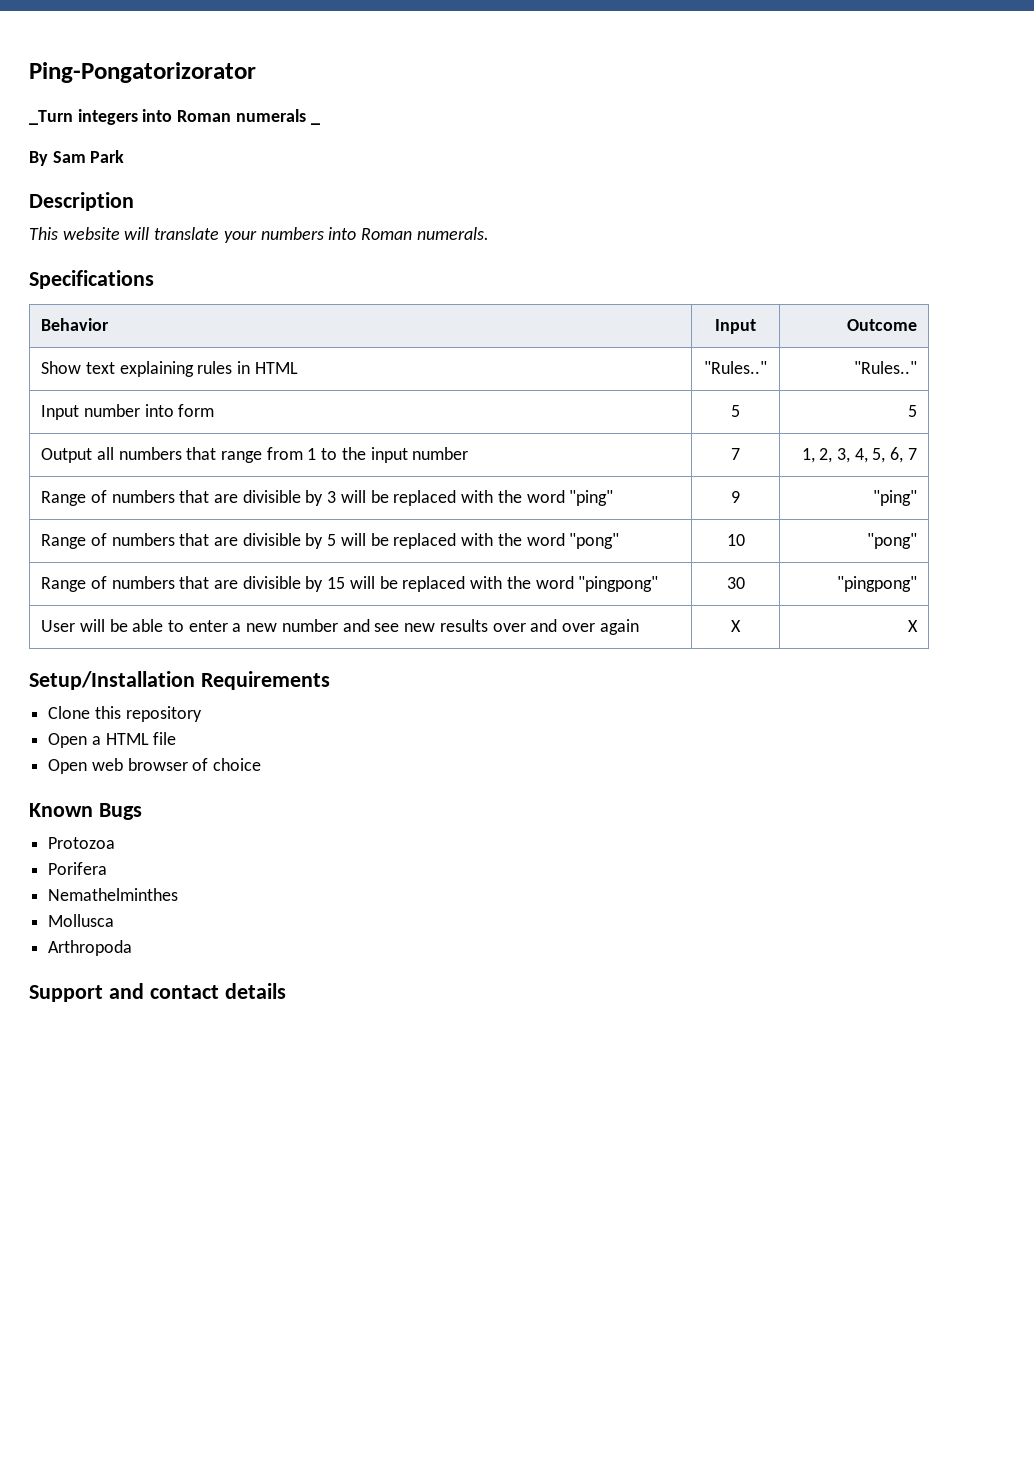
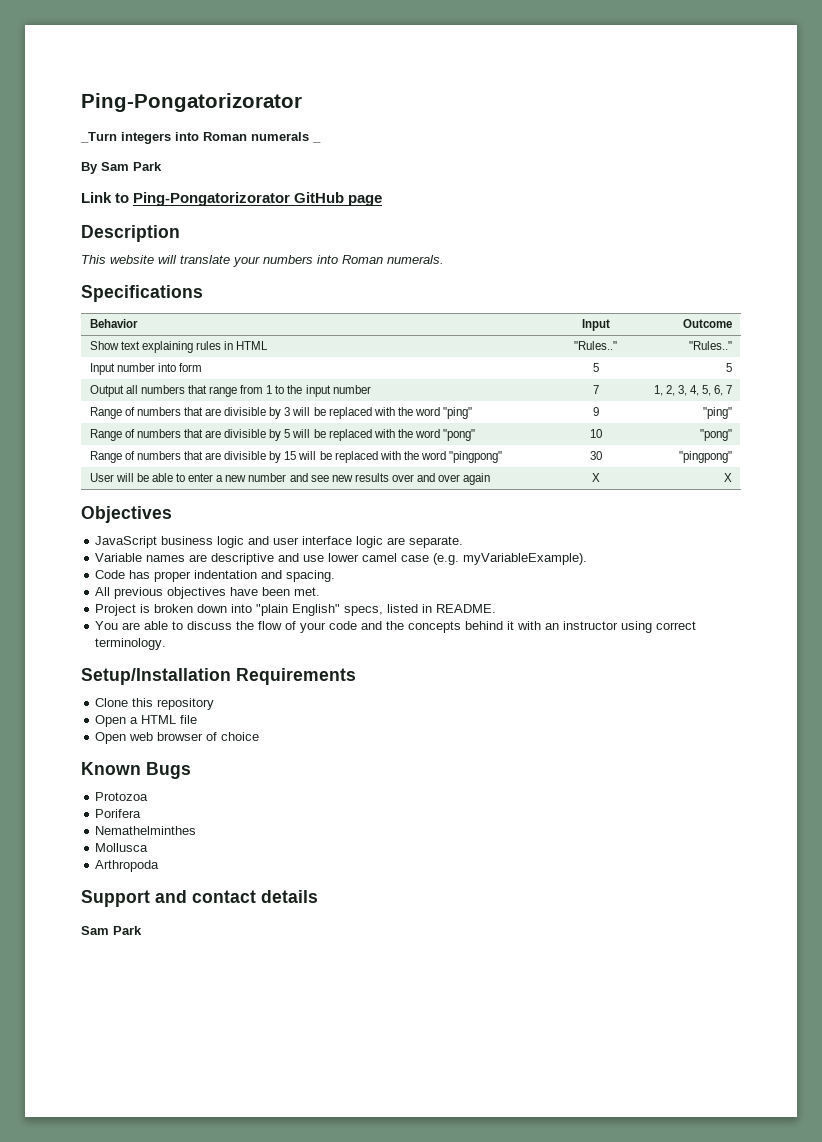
+ Link to Ping-Pongatorizorator GitHub page
+ Objectives
+ JavaScript business logic and user interface logic are separate.
+ Variable names are descriptive and use lower camel case (e.g. myVariableExample).
+ Code has proper indentation and spacing.
+ All previous objectives have been met.
+ Project is broken down into "plain English" specs, listed in README.
+ You are able to discuss the flow of your code and the concepts behind it with an instructor using correct terminology.
  Support and contact details
+ Sam Park

